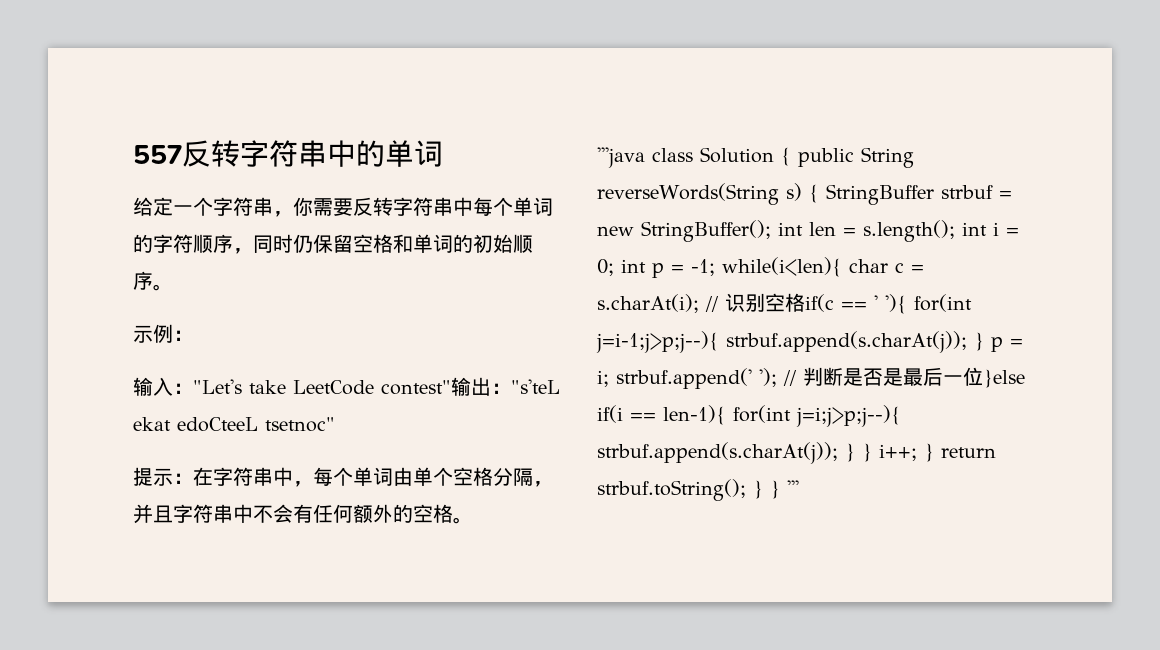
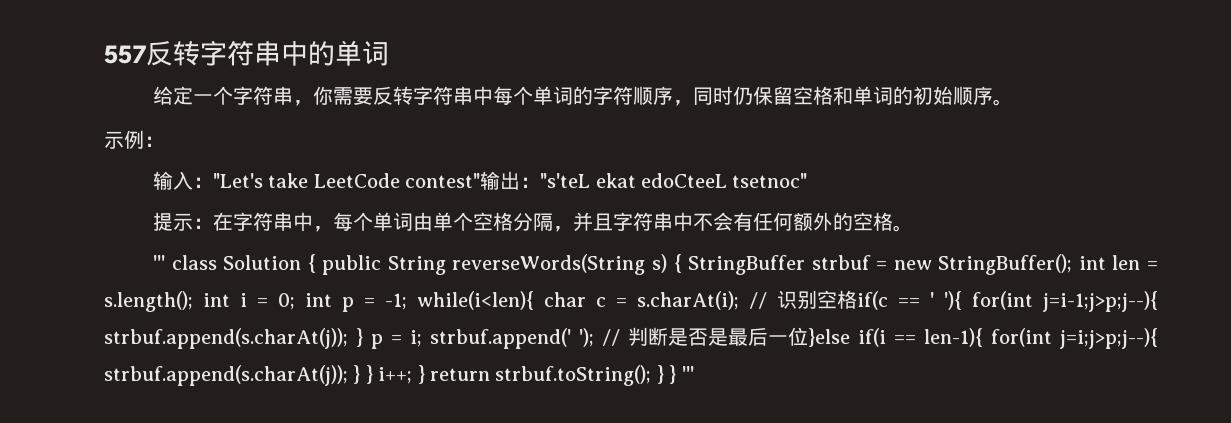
- '''java class Solution { public String reverseWords(String s) { StringBuffer strbuf = new StringBuffer();
+ ''' class Solution { public String reverseWords(String s) { StringBuffer strbuf = new StringBuffer();

